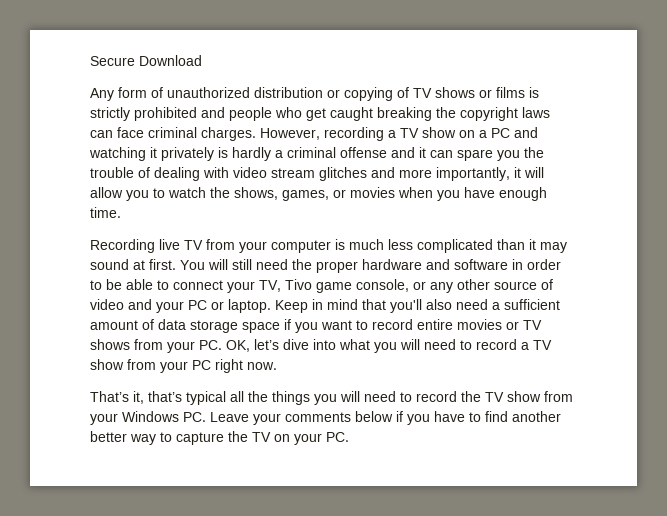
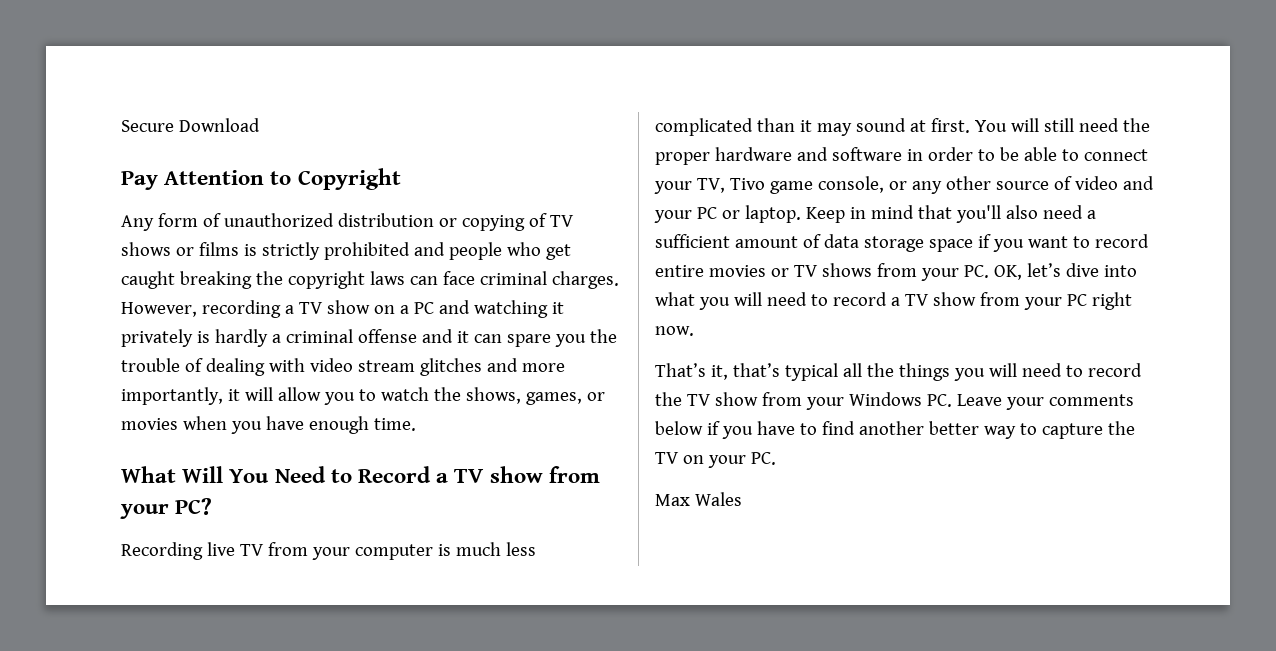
+ Pay Attention to Copyright
+ What Will You Need to Record a TV show from your PC?
+ Max Wales

